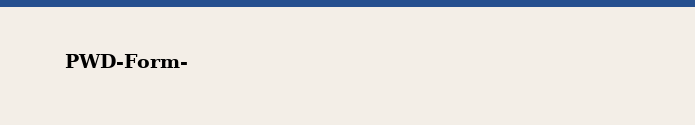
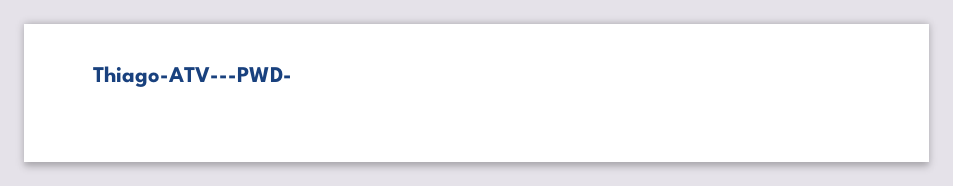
- PWD-Form-
+ Thiago-ATV---PWD-

